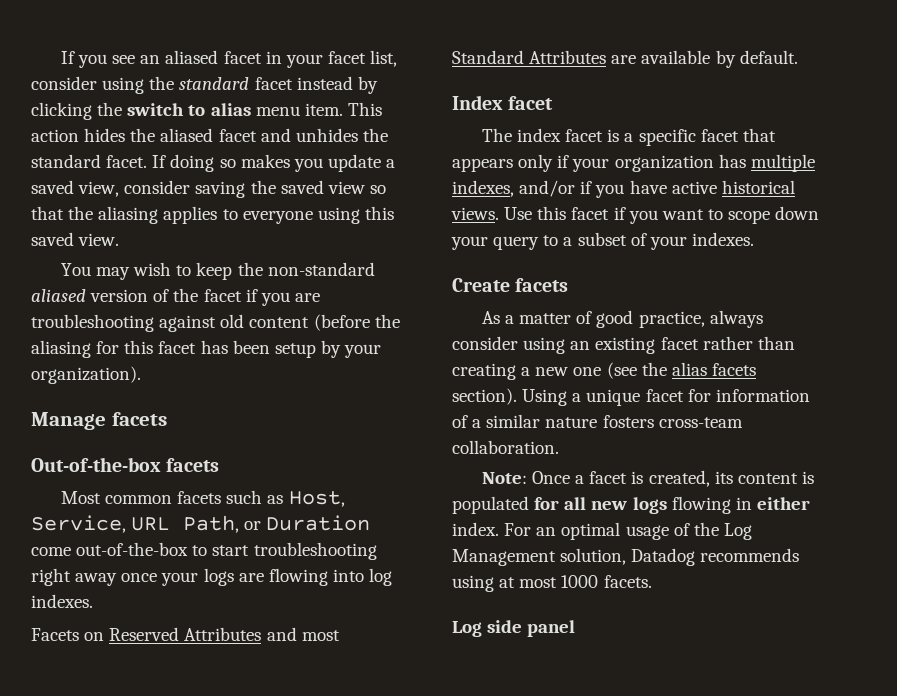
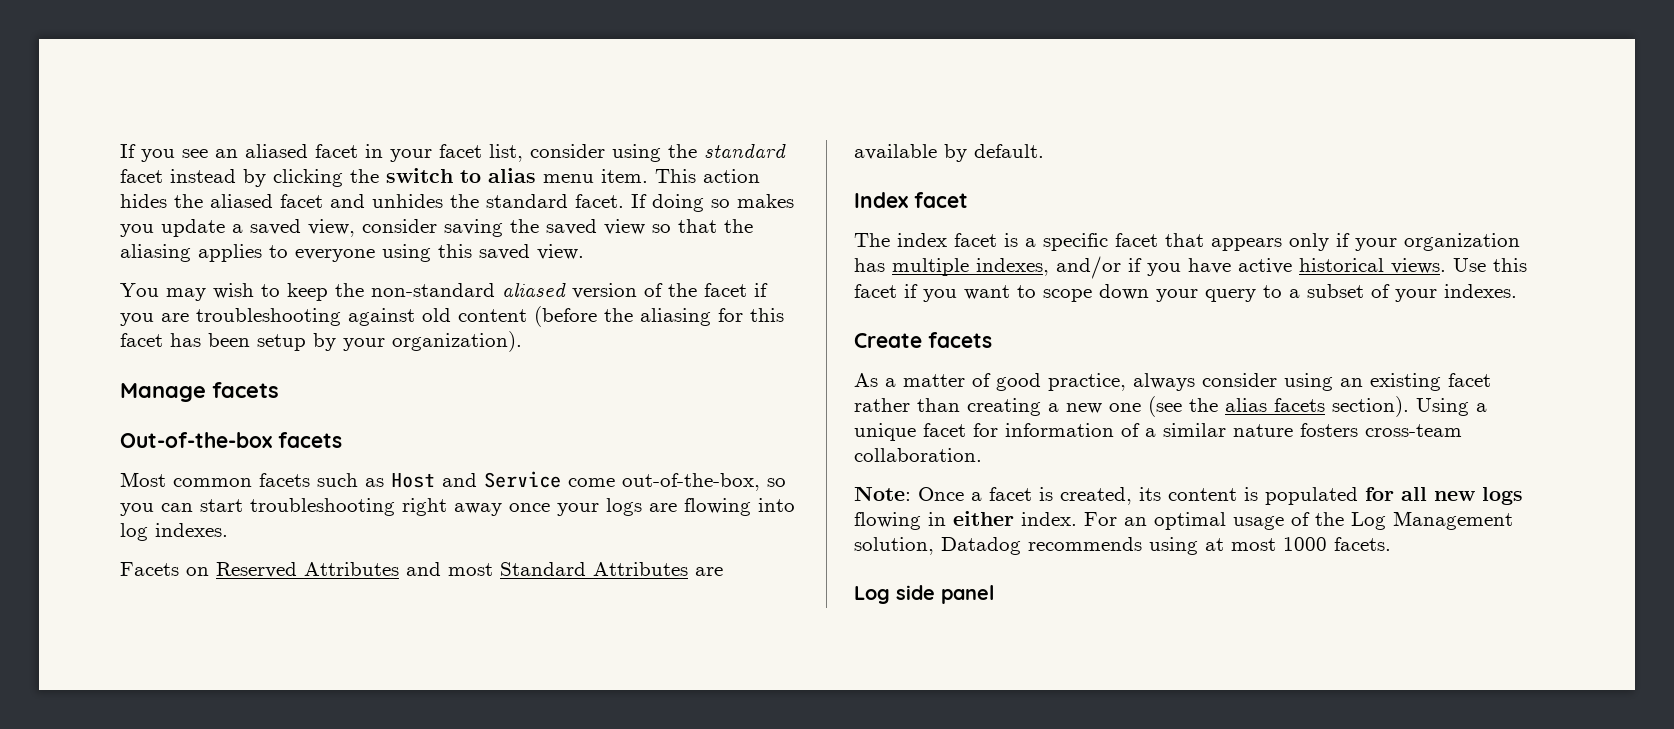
- Most common facets such as Host, Service, URL Path, or Duration come out-of-the-box to start troubleshooting right away once your logs are flowing into log indexes.
+ Most common facets such as Host and Service come out-of-the-box, so you can start troubleshooting right away once your logs are flowing into log indexes.

